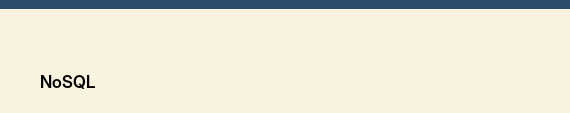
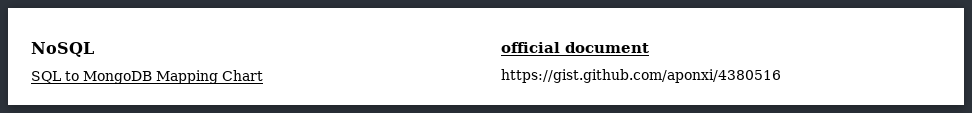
+ SQL to MongoDB Mapping Chart
+ official document
+ https://gist.github.com/aponxi/4380516

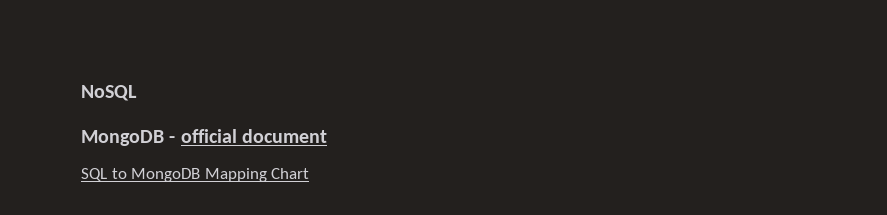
+ MongoDB - official document
- official document
- https://gist.github.com/aponxi/4380516

